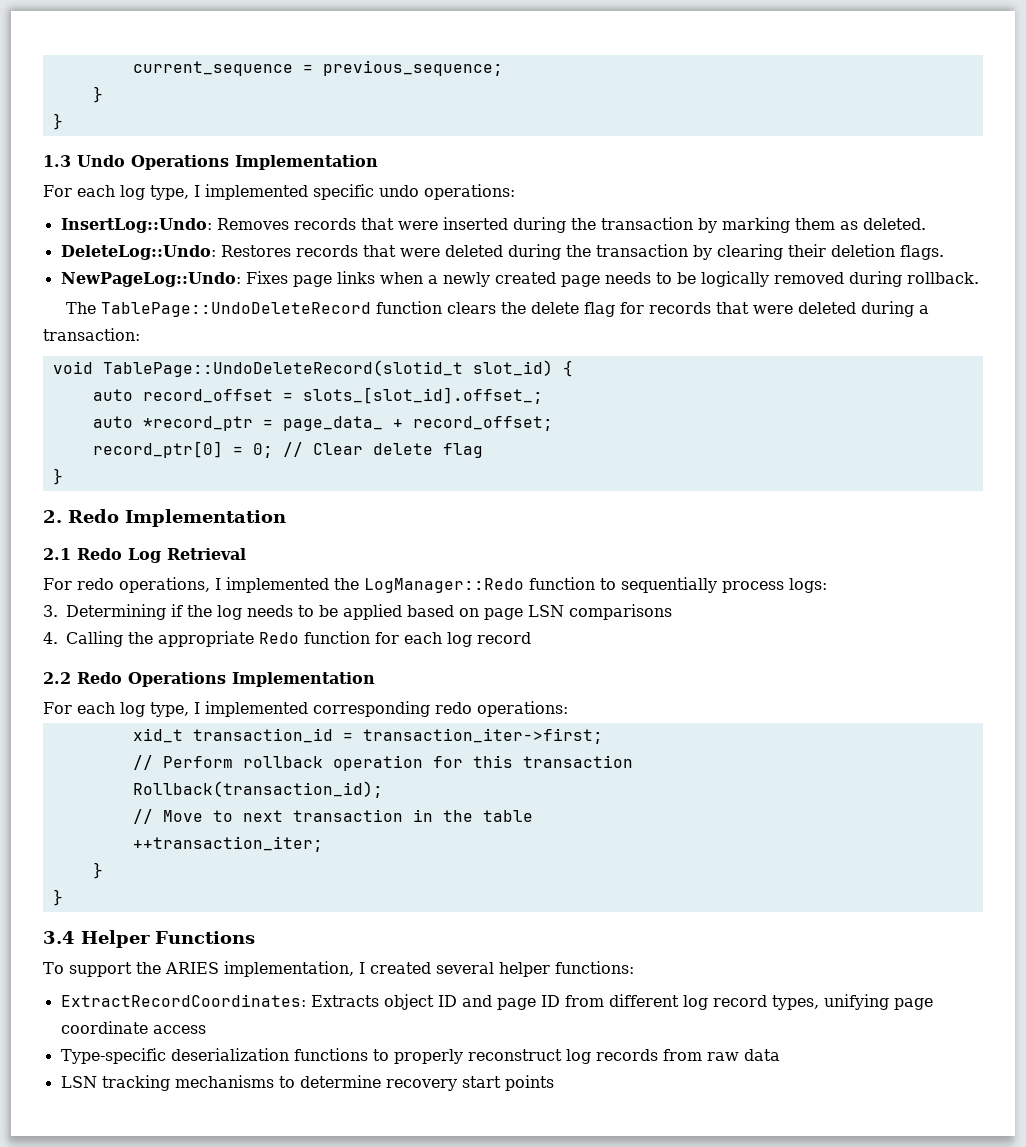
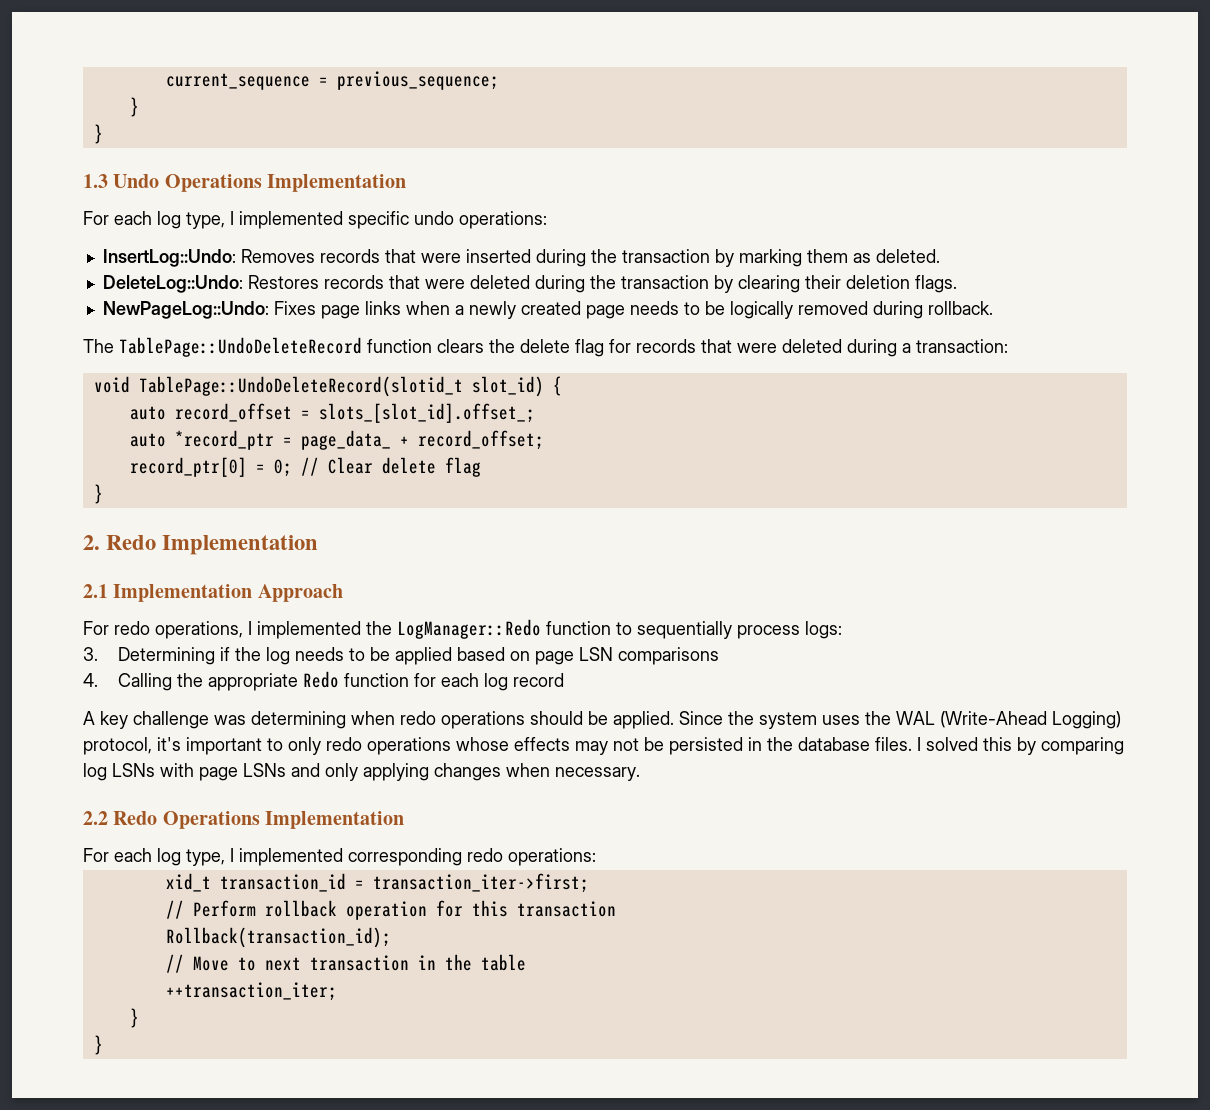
- 2.1 Redo Log Retrieval
+ 2.1 Implementation Approach
+ A key challenge was determining when redo operations should be applied. Since the system uses the WAL (Write-Ahead Logging) protocol, it's important to only redo operations whose effects may not be persisted in the database files. I solved this by comparing log LSNs with page LSNs and only applying changes when necessary.
- 3.4 Helper Functions
- To support the ARIES implementation, I created several helper functions:
- ExtractRecordCoordinates: Extracts object ID and page ID from different log record types, unifying page coordinate access
- Type-specific deserialization functions to properly reconstruct log records from raw data
- LSN tracking mechanisms to determine recovery start points

